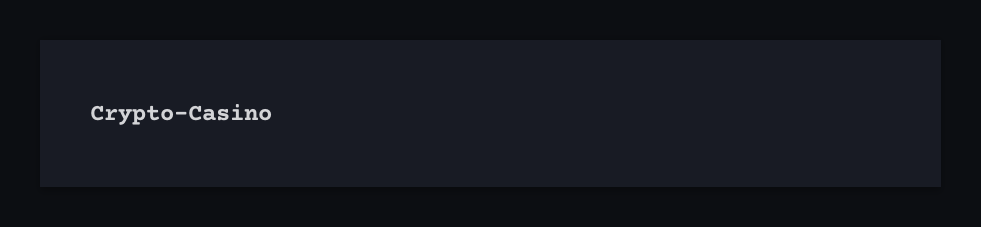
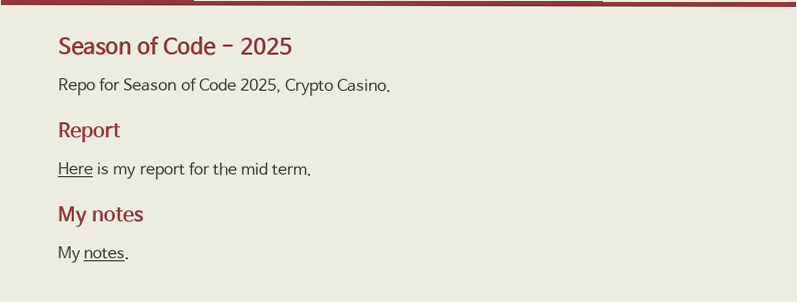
- Crypto-Casino
+ Season of Code - 2025
+ Repo for Season of Code 2025, Crypto Casino.
+ Report
+ Here is my report for the mid term.
+ My notes
+ My notes.

